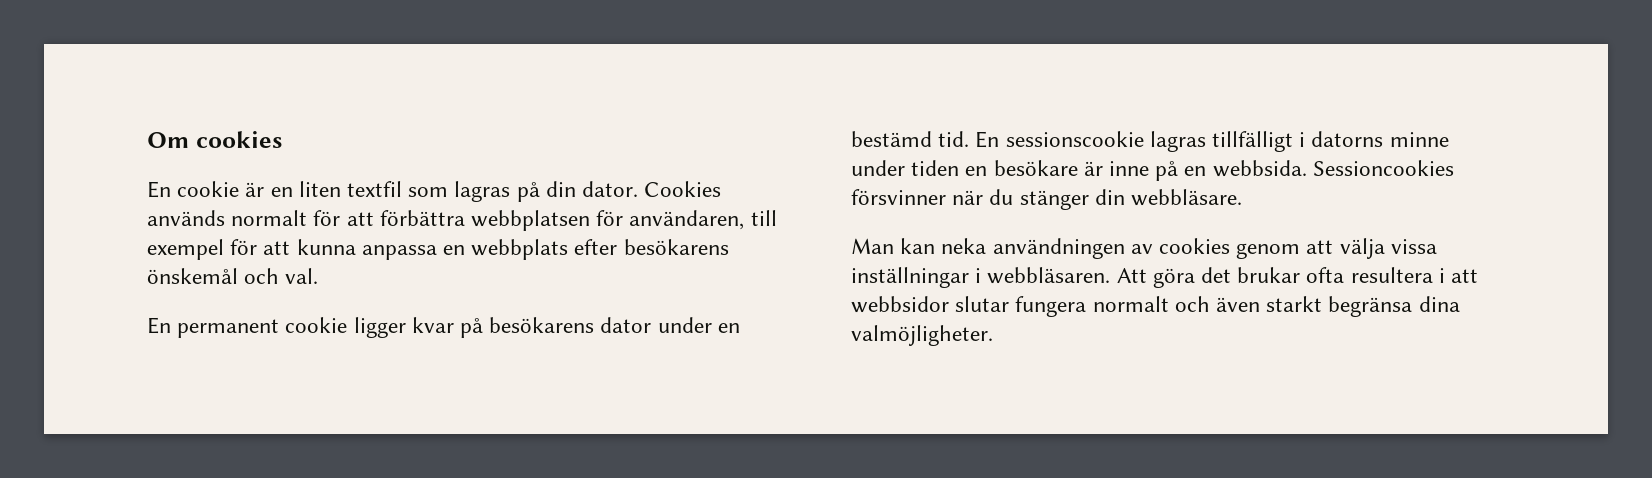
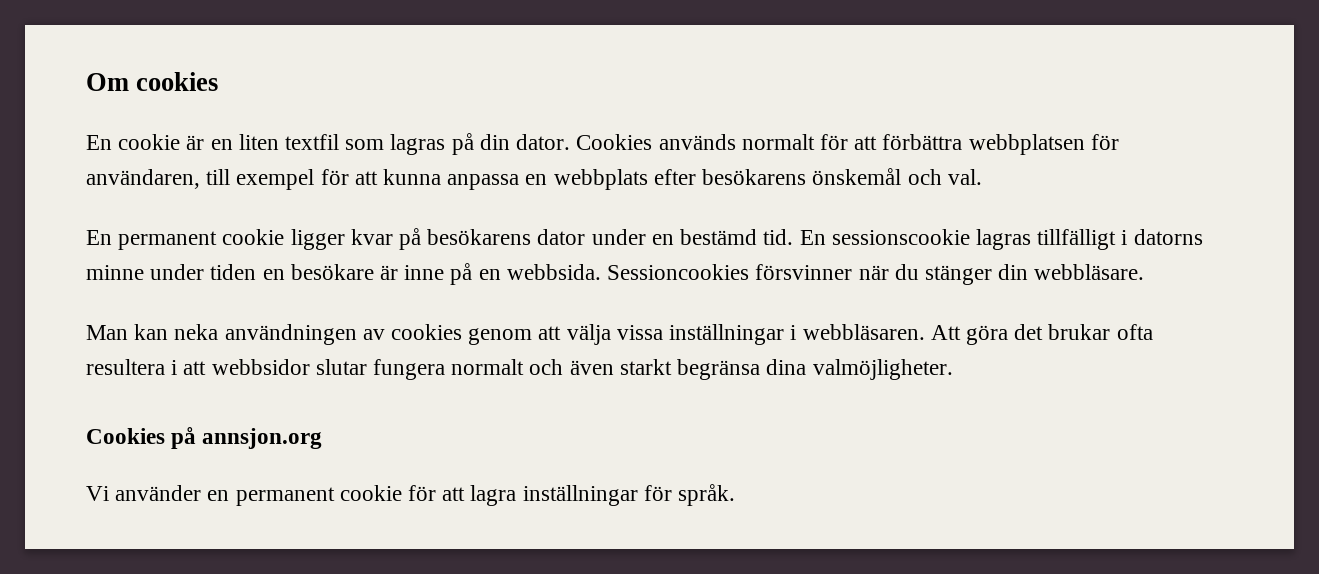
+ Cookies på annsjon.org
+ Vi använder en permanent cookie för att lagra inställningar för språk.

